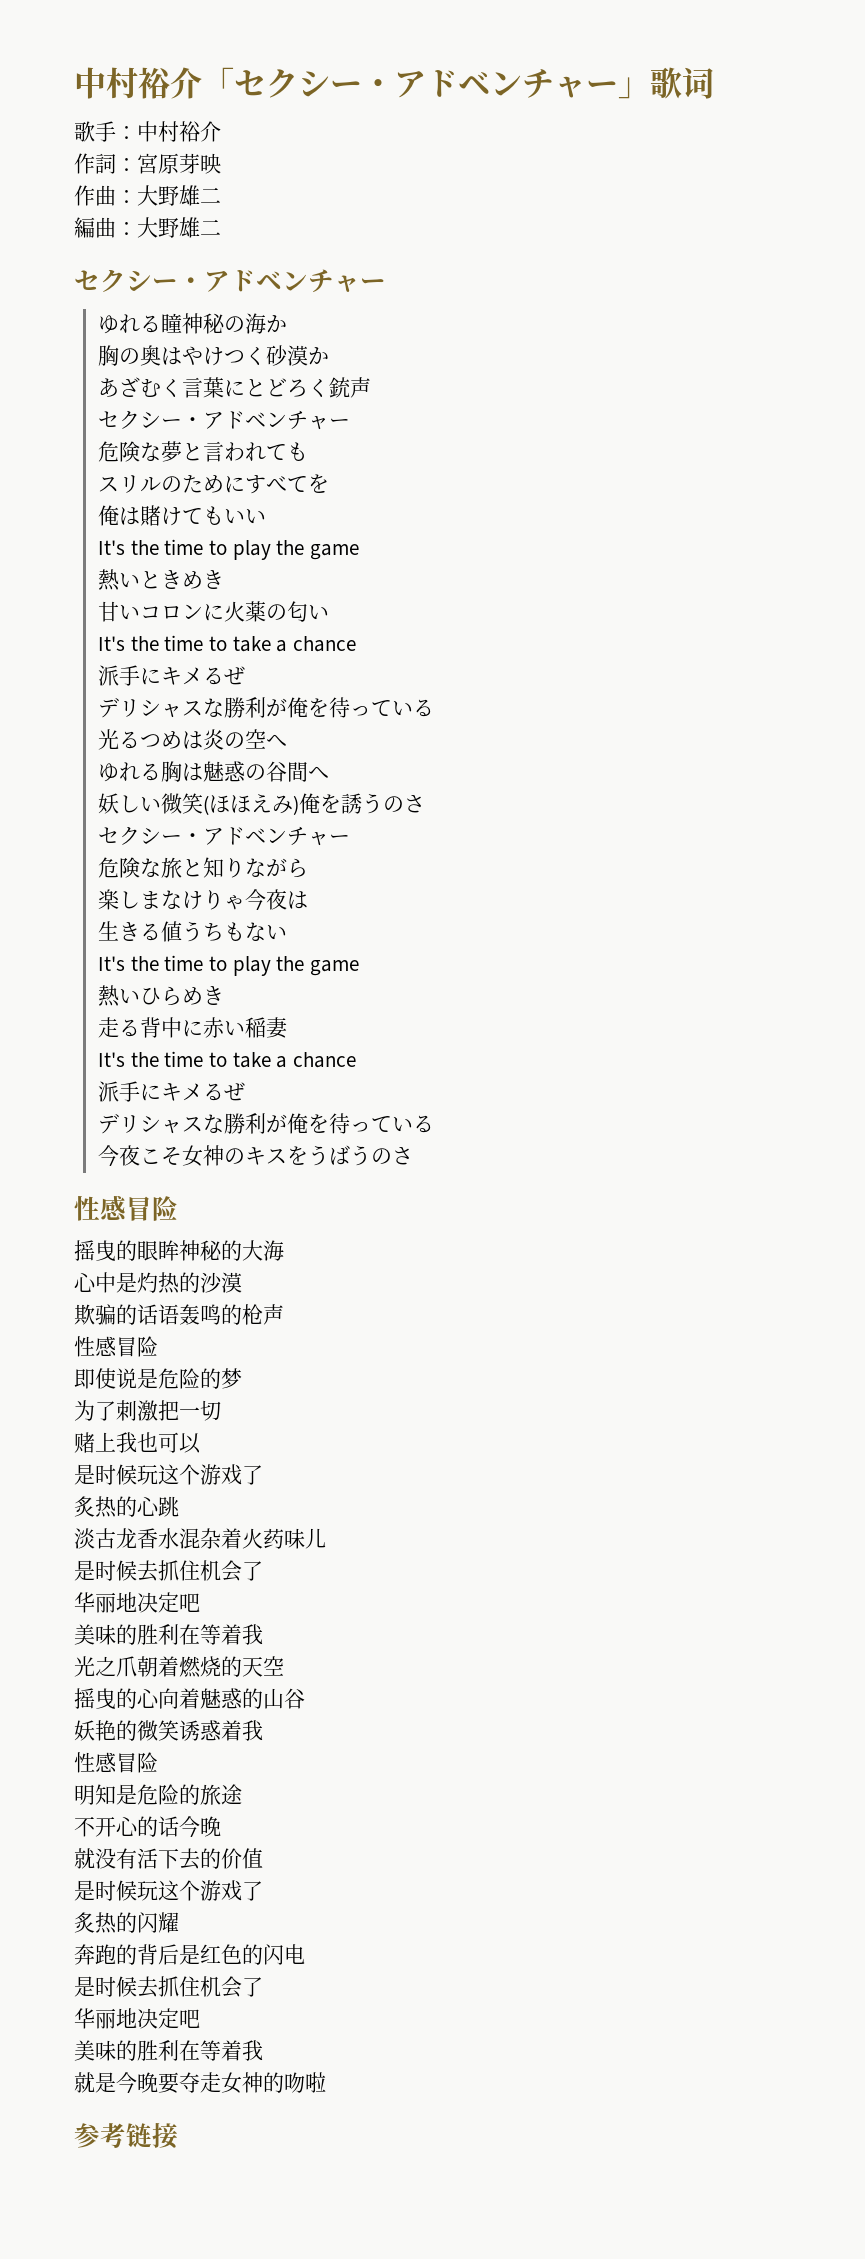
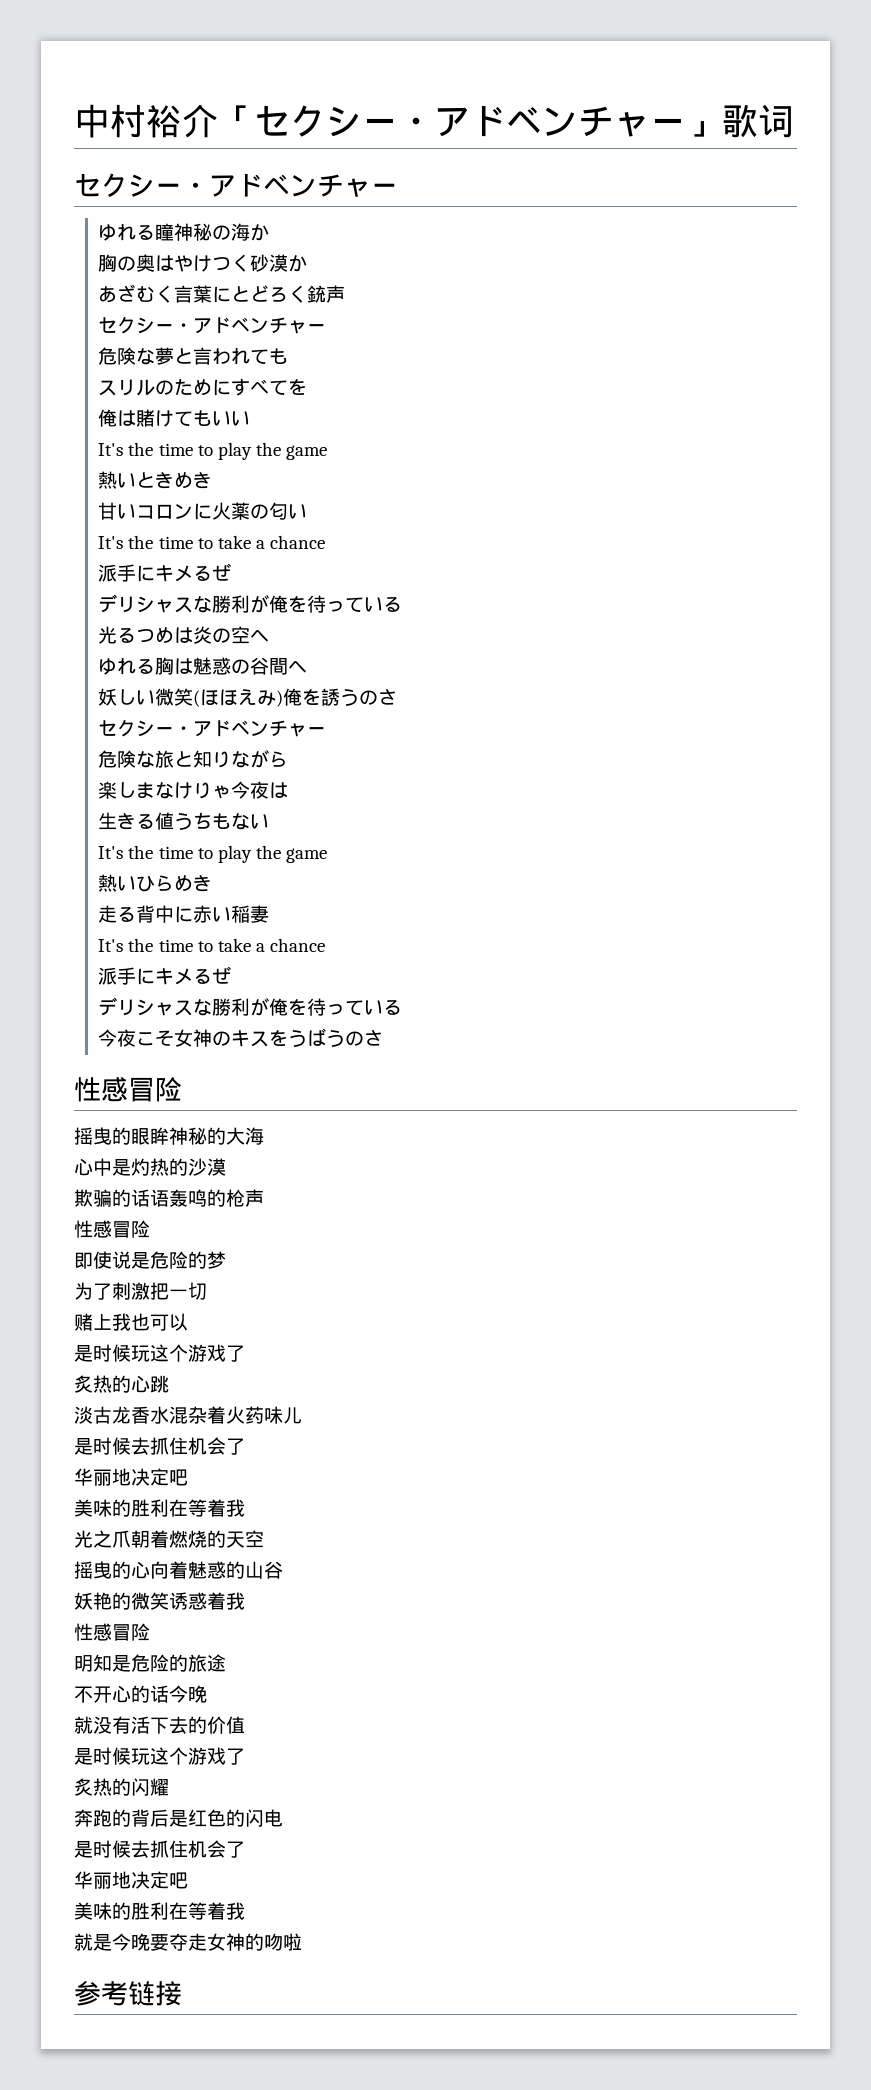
- 歌手：中村裕介
- 作詞：宮原芽映
- 作曲：大野雄二
- 編曲：大野雄二

